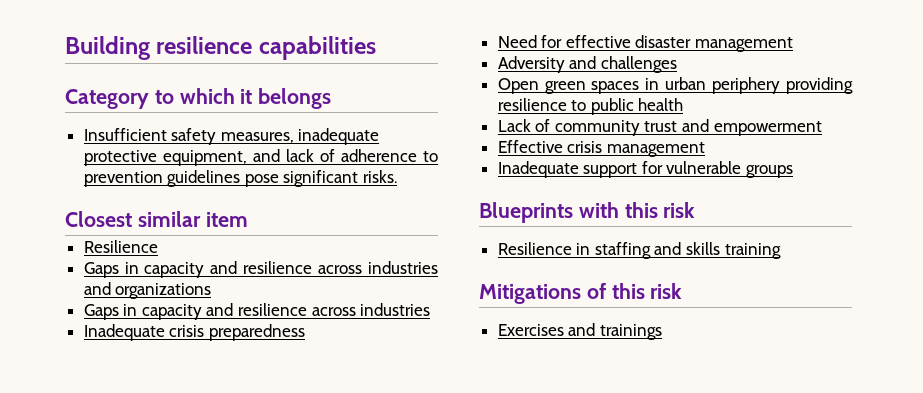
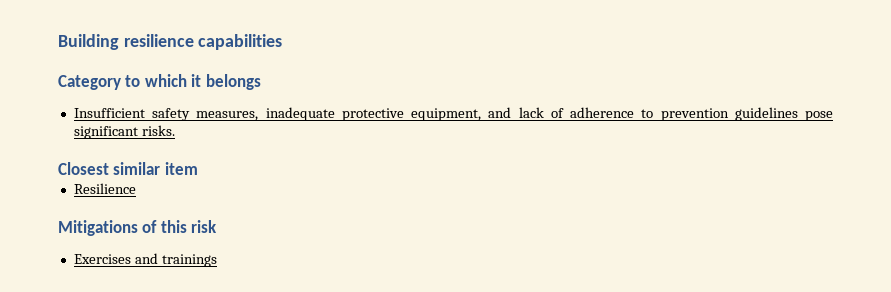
- Gaps in capacity and resilience across industries and organizations
- Gaps in capacity and resilience across industries
- Inadequate crisis preparedness
- Need for effective disaster management
- Adversity and challenges
- Open green spaces in urban periphery providing resilience to public health
- Lack of community trust and empowerment
- Effective crisis management
- Inadequate support for vulnerable groups
- Blueprints with this risk
- Resilience in staffing and skills training

